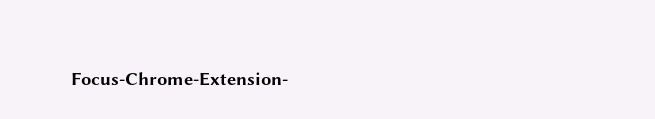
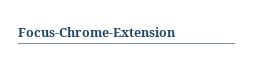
- Focus-Chrome-Extension-
+ Focus-Chrome-Extension

